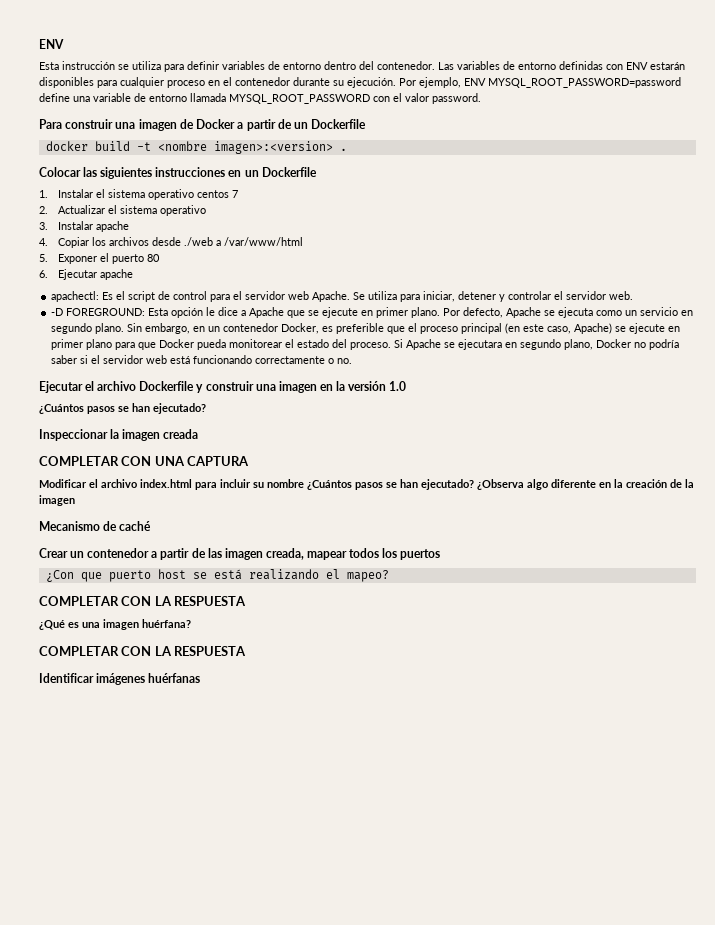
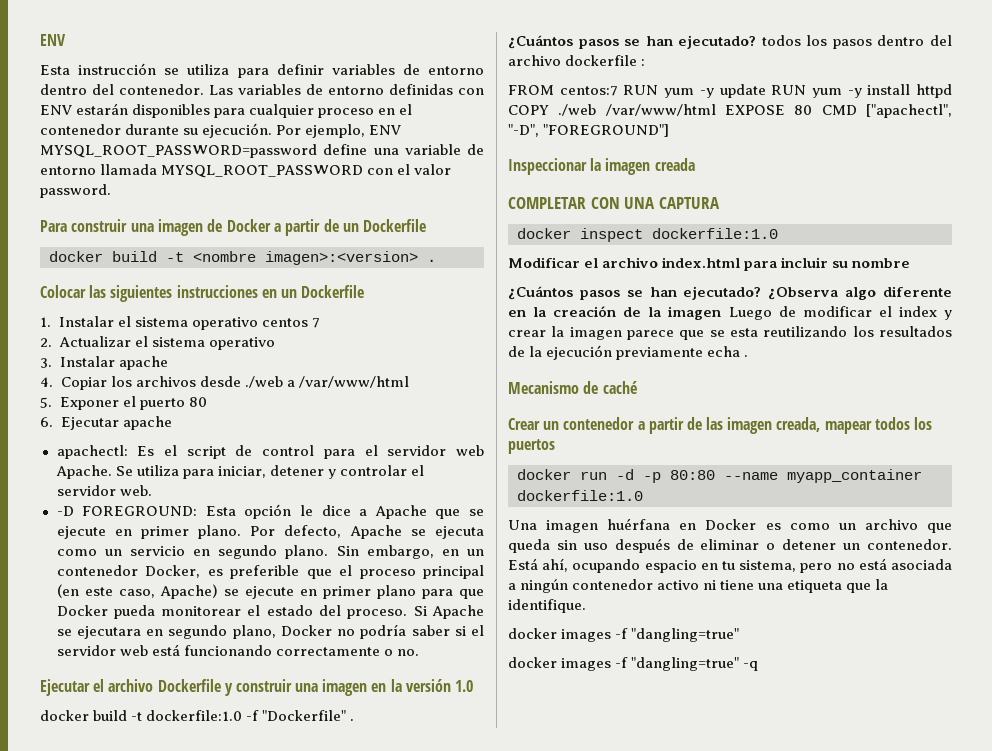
  Ejecutar el archivo Dockerfile y construir una imagen en la versión 1.0
- ¿Cuántos pasos se han ejecutado?
+ docker build -t dockerfile:1.0 -f "Dockerfile" .
+ ¿Cuántos pasos se han ejecutado? todos los pasos dentro del archivo dockerfile :
+ FROM centos:7 RUN yum -y update RUN yum -y install httpd COPY ./web /var/www/html EXPOSE 80 CMD ["apachectl", "-D", "FOREGROUND"]
+ docker inspect dockerfile:1.0
- Modificar el archivo index.html para incluir su nombre ¿Cuántos pasos se han ejecutado?
+ Modificar el archivo index.html para incluir su nombre
+ ¿Cuántos pasos se han ejecutado?
- ¿Observa algo diferente en la creación de la imagen
+ ¿Observa algo diferente en la creación de la imagen Luego de modificar el index y crear la imagen parece que se esta reutilizando los resultados de la ejecución previamente echa .
- ¿Con que puerto host se está realizando el mapeo?
- COMPLETAR CON LA RESPUESTA
- ¿Qué es una imagen huérfana?
- COMPLETAR CON LA RESPUESTA
- Identificar imágenes huérfanas
+ docker run -d -p 80:80 --name myapp_container dockerfile:1.0
+ Una imagen huérfana en Docker es como un archivo que queda sin uso después de eliminar o detener un contenedor. Está ahí, ocupando espacio en tu sistema, pero no está asociada a ningún contenedor activo ni tiene una etiqueta que la identifique.
+ docker images -f "dangling=true"
+ docker images -f "dangling=true" -q

